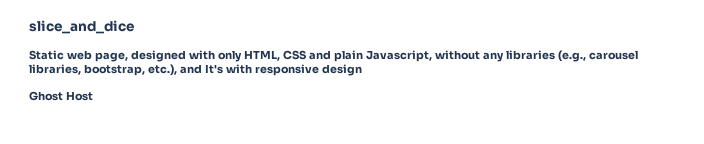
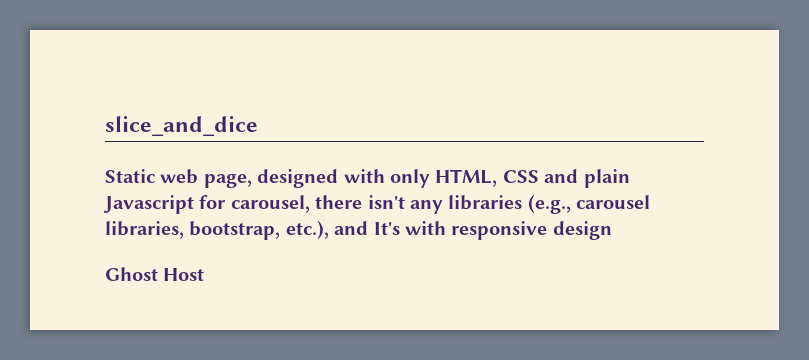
- Static web page, designed with only HTML, CSS and plain Javascript, without any libraries (e.g., carousel libraries, bootstrap, etc.), and It's with responsive design
+ Static web page, designed with only HTML, CSS and plain Javascript for carousel, there isn't any libraries (e.g., carousel libraries, bootstrap, etc.), and It's with responsive design

